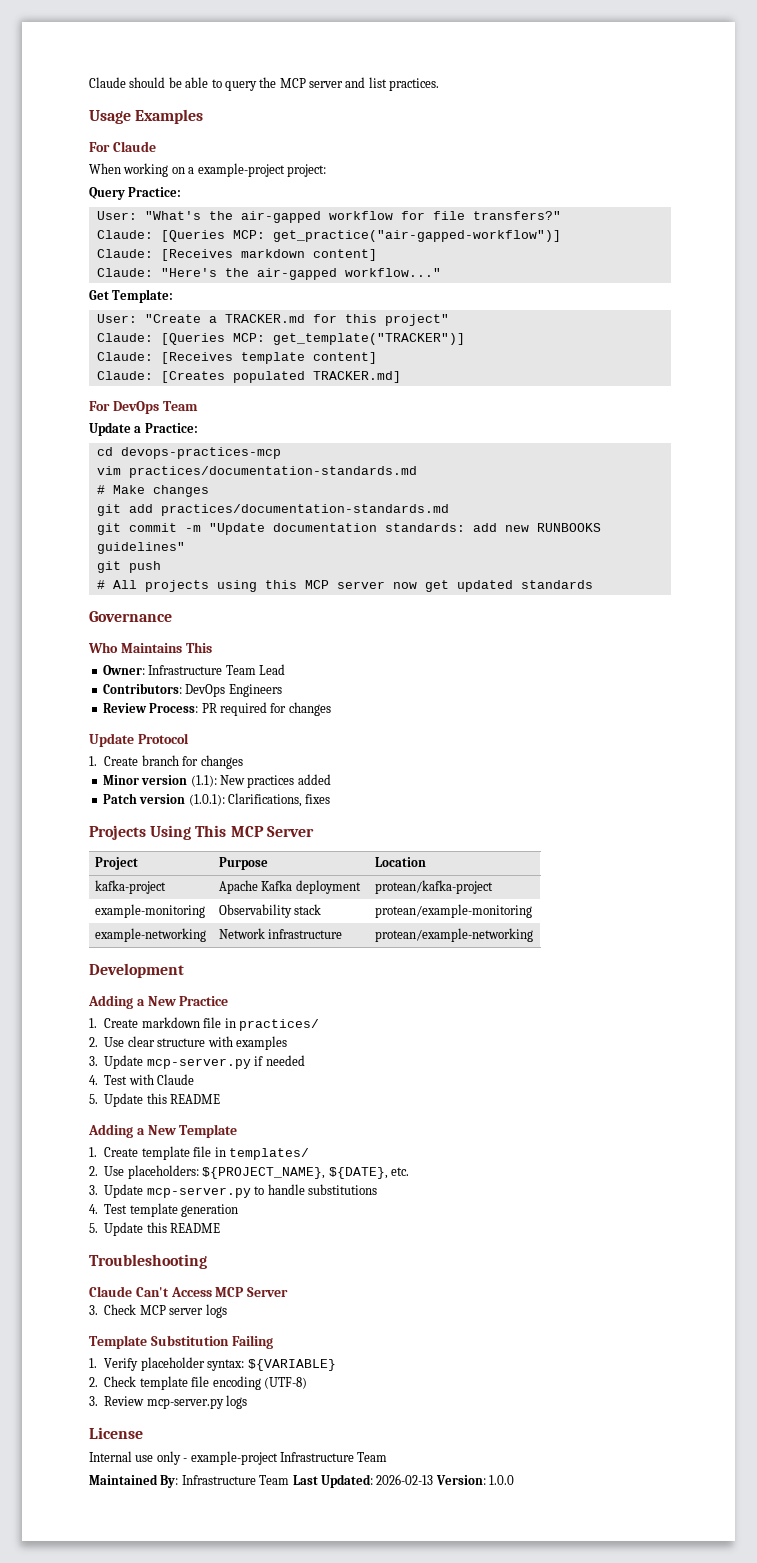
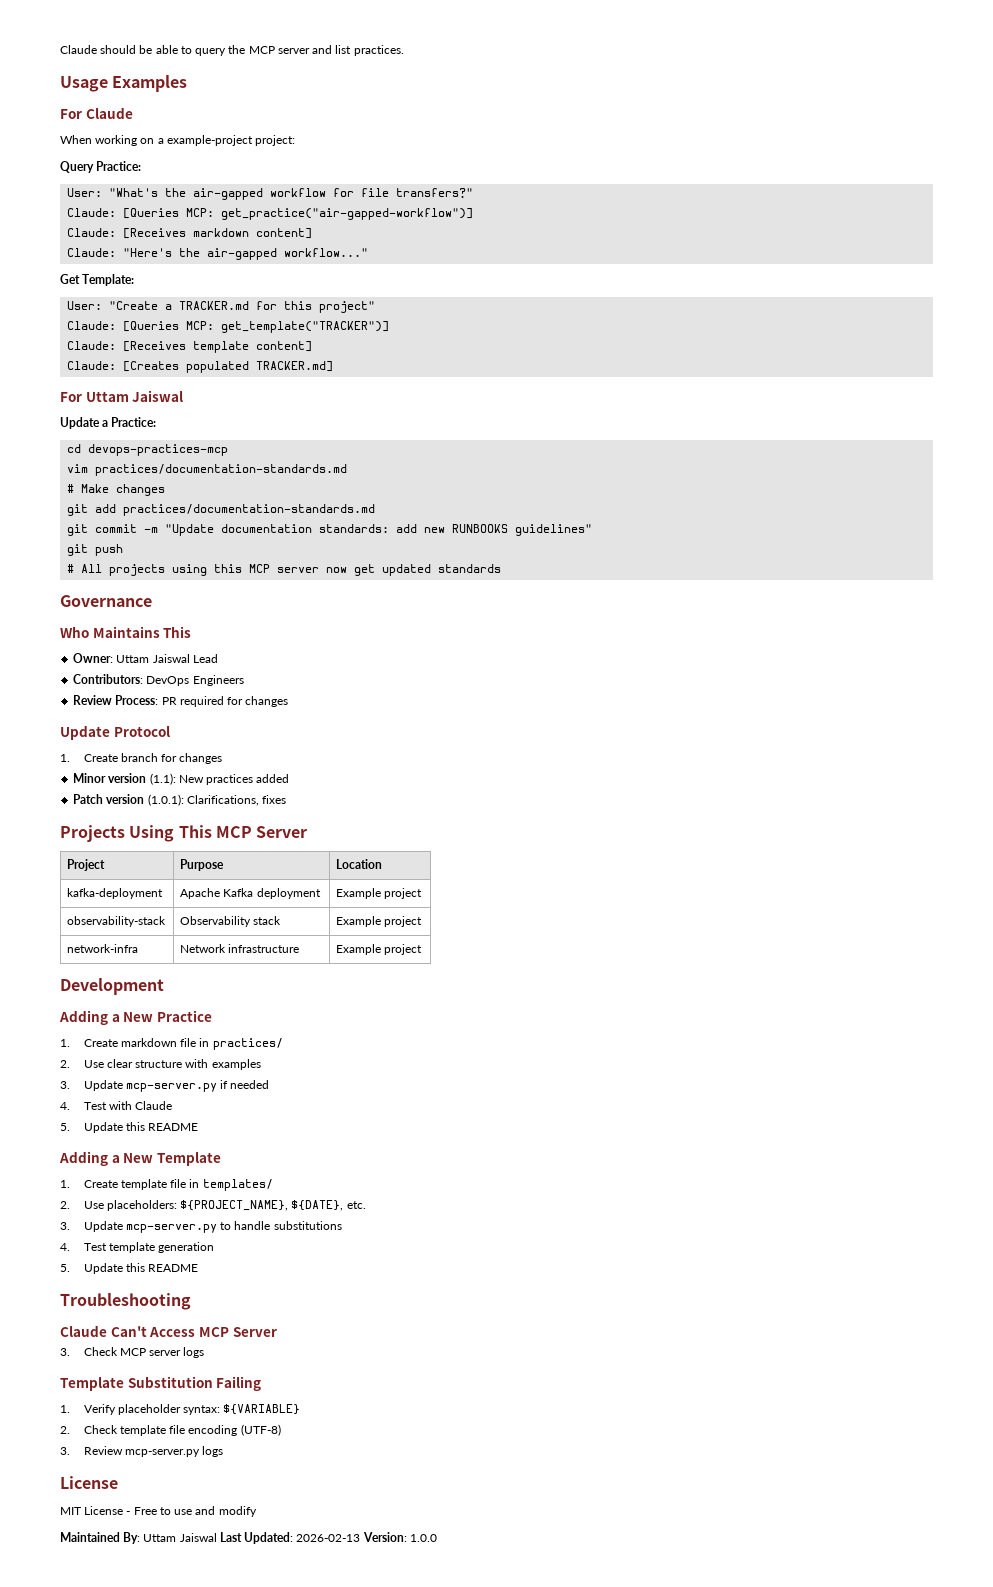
- For DevOps Team
+ For Uttam Jaiswal
- Owner: Infrastructure Team Lead
+ Owner: Uttam Jaiswal Lead
- kafka-project | Apache Kafka deployment | protean/kafka-project
- example-monitoring | Observability stack | protean/example-monitoring
- example-networking | Network infrastructure | protean/example-networking
+ kafka-deployment | Apache Kafka deployment | Example project
+ observability-stack | Observability stack | Example project
+ network-infra | Network infrastructure | Example project
- Internal use only - example-project Infrastructure Team
+ MIT License - Free to use and modify
- Maintained By: Infrastructure Team Last Updated: 2026-02-13 Version: 1.0.0
+ Maintained By: Uttam Jaiswal Last Updated: 2026-02-13 Version: 1.0.0

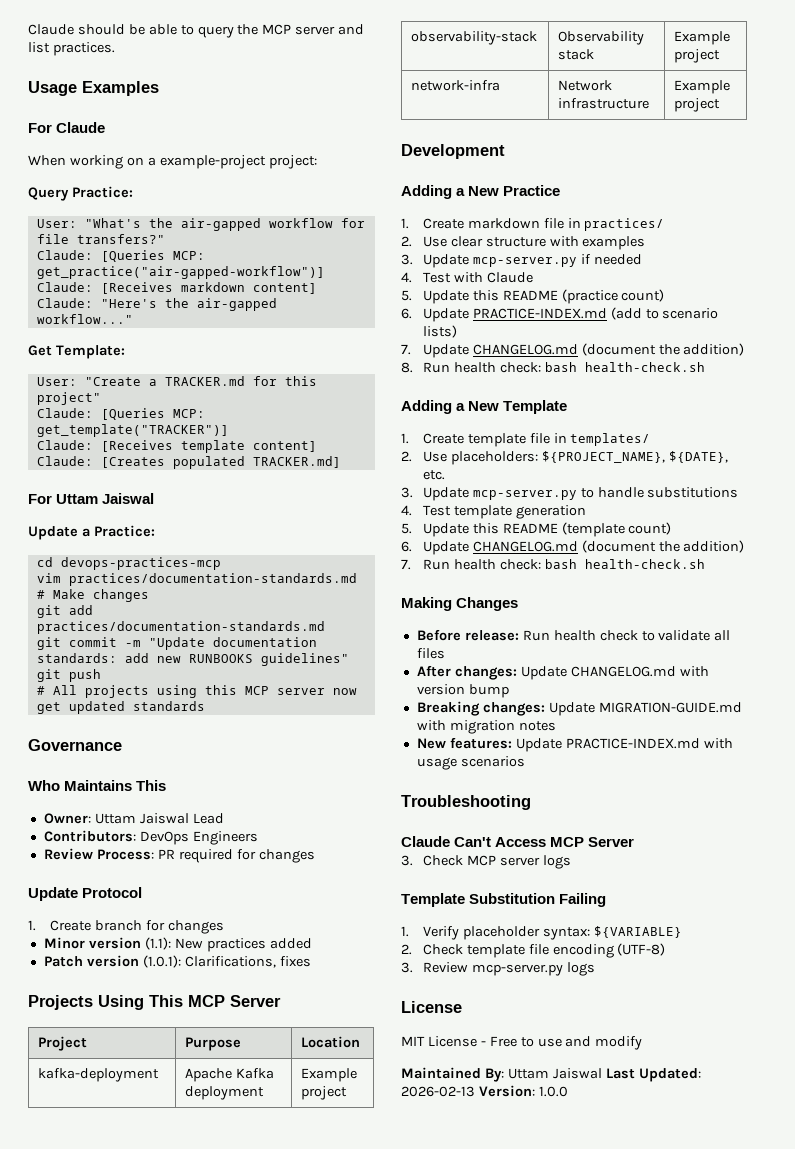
  4. Test with Claude
- 5. Update this README
+ 5. Update this README (practice count)
+ 6. Update PRACTICE-INDEX.md (add to scenario lists)
+ 7. Update CHANGELOG.md (document the addition)
+ 8. Run health check: bash health-check.sh
  4. Test template generation
- 5. Update this README
+ 5. Update this README (template count)
+ 6. Update CHANGELOG.md (document the addition)
+ 7. Run health check: bash health-check.sh
+ Making Changes
+ Before release: Run health check to validate all files
+ After changes: Update CHANGELOG.md with version bump
+ Breaking changes: Update MIGRATION-GUIDE.md with migration notes
+ New features: Update PRACTICE-INDEX.md with usage scenarios

